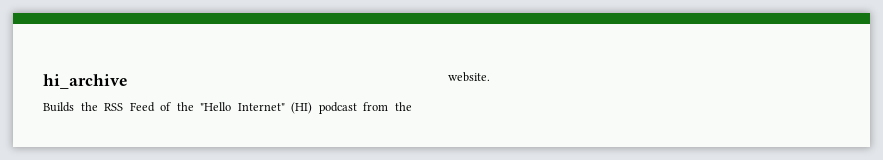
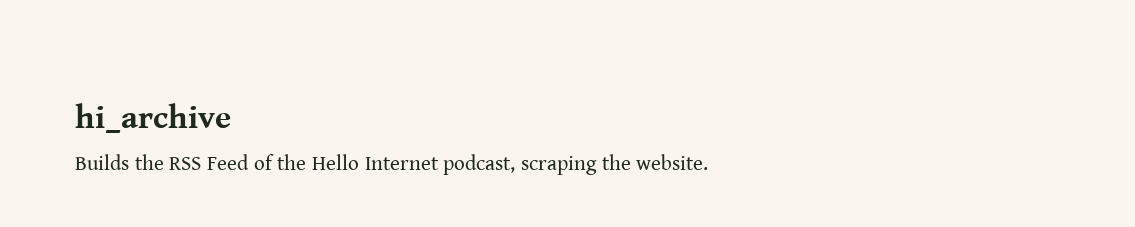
- Builds the RSS Feed of the "Hello Internet" (HI) podcast from the website.
+ Builds the RSS Feed of the Hello Internet podcast, scraping the website.

